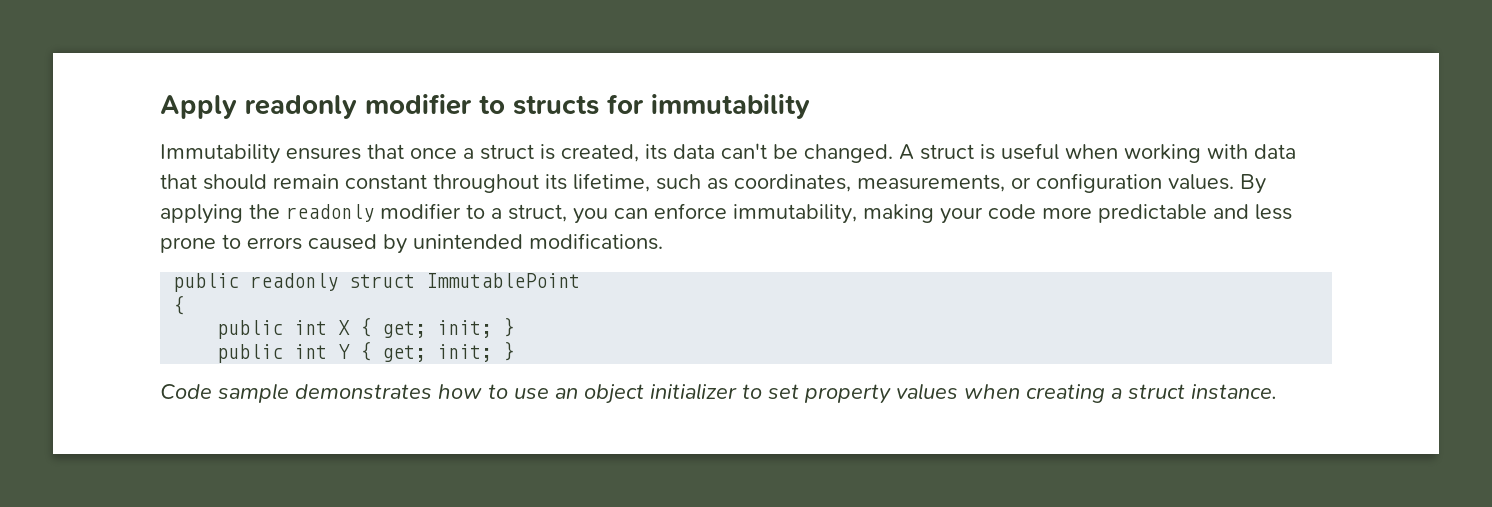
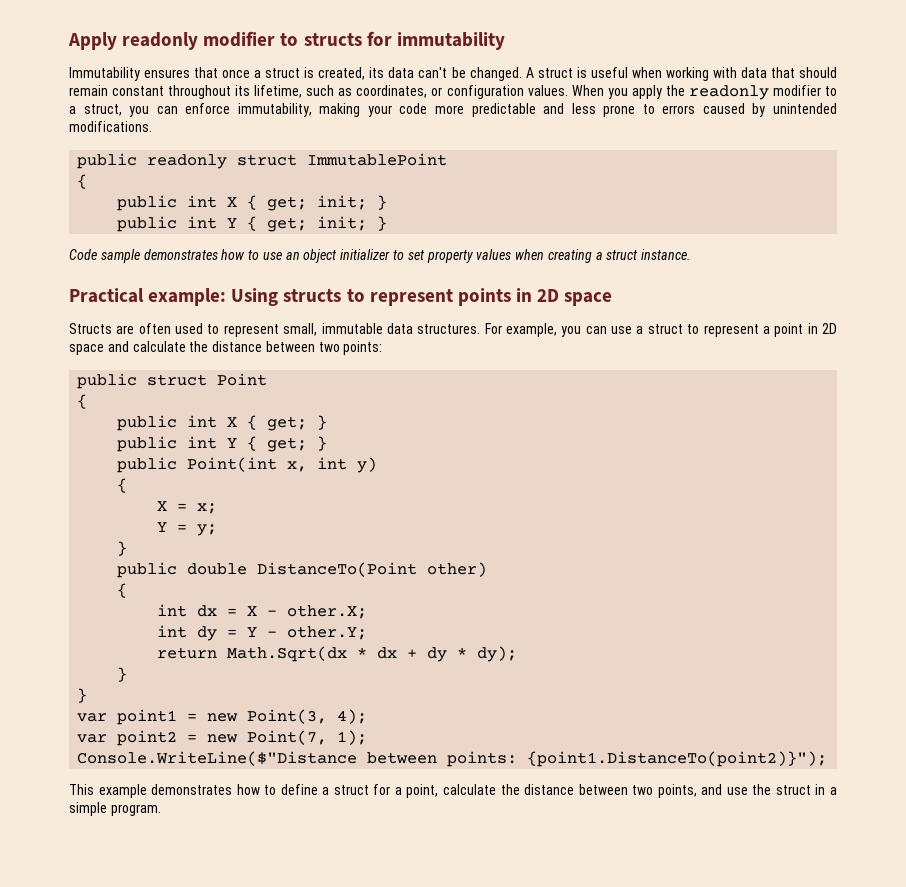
- A struct is useful when working with data that should remain constant throughout its lifetime, such as coordinates, measurements, or configuration values.
+ A struct is useful when working with data that should remain constant throughout its lifetime, such as coordinates, or configuration values.
- By applying the readonly modifier to a struct, you can enforce immutability, making your code more predictable and less prone to errors caused by unintended modifications.
+ When you apply the readonly modifier to a struct, you can enforce immutability, making your code more predictable and less prone to errors caused by unintended modifications.
+ Practical example: Using structs to represent points in 2D space
+ Structs are often used to represent small, immutable data structures. For example, you can use a struct to represent a point in 2D space and calculate the distance between two points:
+ public struct Point
+ {
+ public int X { get; }
+ public int Y { get; }
+ public Point(int x, int y)
+ {
+ X = x;
+ Y = y;
+ }
+ public double DistanceTo(Point other)
+ {
+ int dx = X - other.X;
+ int dy = Y - other.Y;
+ return Math.Sqrt(dx * dx + dy * dy);
+ }
+ }
+ var point1 = new Point(3, 4);
+ var point2 = new Point(7, 1);
+ Console.WriteLine($"Distance between points: {point1.DistanceTo(point2)}");
+ This example demonstrates how to define a struct for a point, calculate the distance between two points, and use the struct in a simple program.

